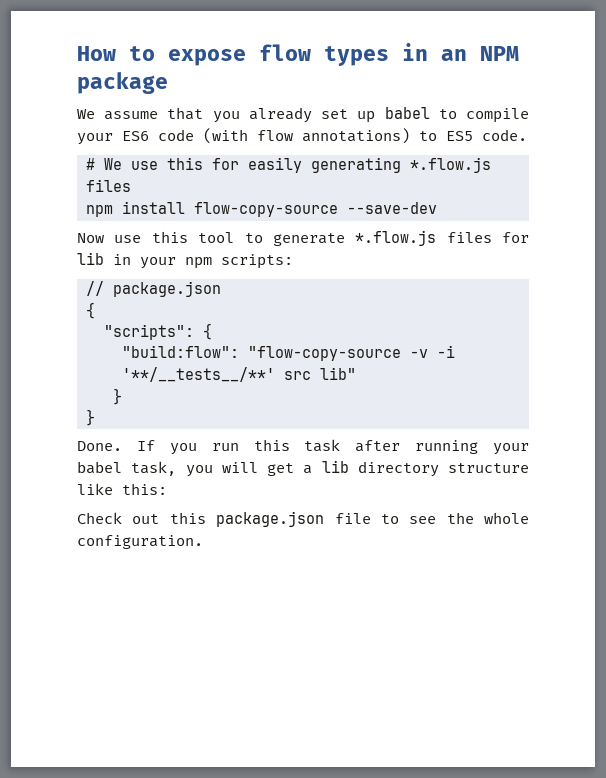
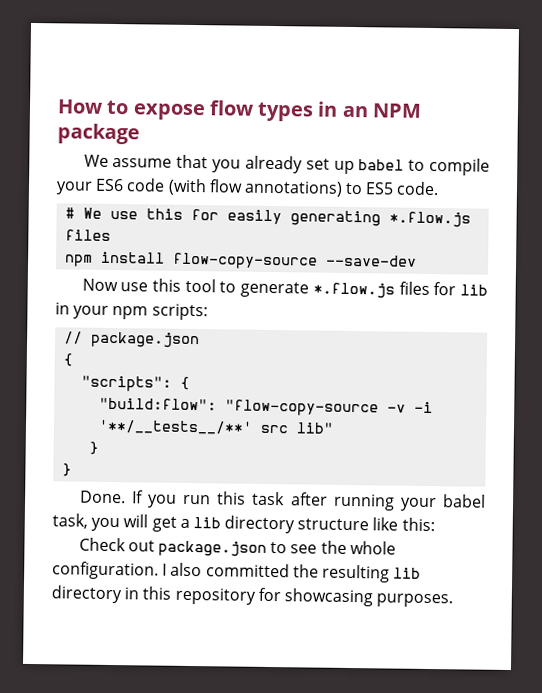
- Check out this package.json file to see the whole configuration.
+ Check out package.json to see the whole configuration.
+ I also committed the resulting lib directory in this repository for showcasing purposes.

